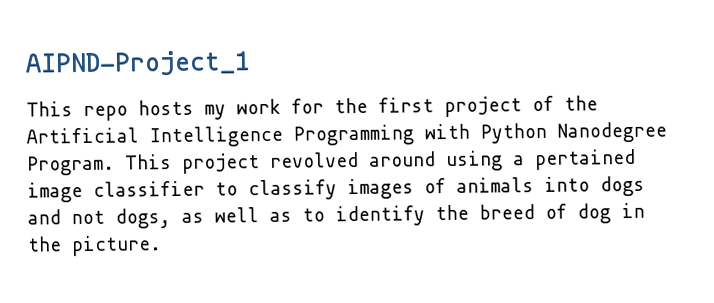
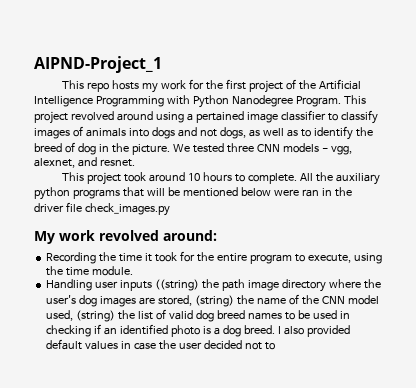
+ We tested three CNN models - vgg, alexnet, and resnet.
+ This project took around 10 hours to complete. All the auxiliary python programs that will be mentioned below were ran in the driver file check_images.py
+ My work revolved around:
+ Recording the time it took for the entire program to execute, using the time module.
+ Handling user inputs ((string) the path image directory where the user's dog images are stored, (string) the name of the CNN model used, (string) the list of valid dog breed names to be used in checking if an identified photo is a dog breed. I also provided default values in case the user decided not to

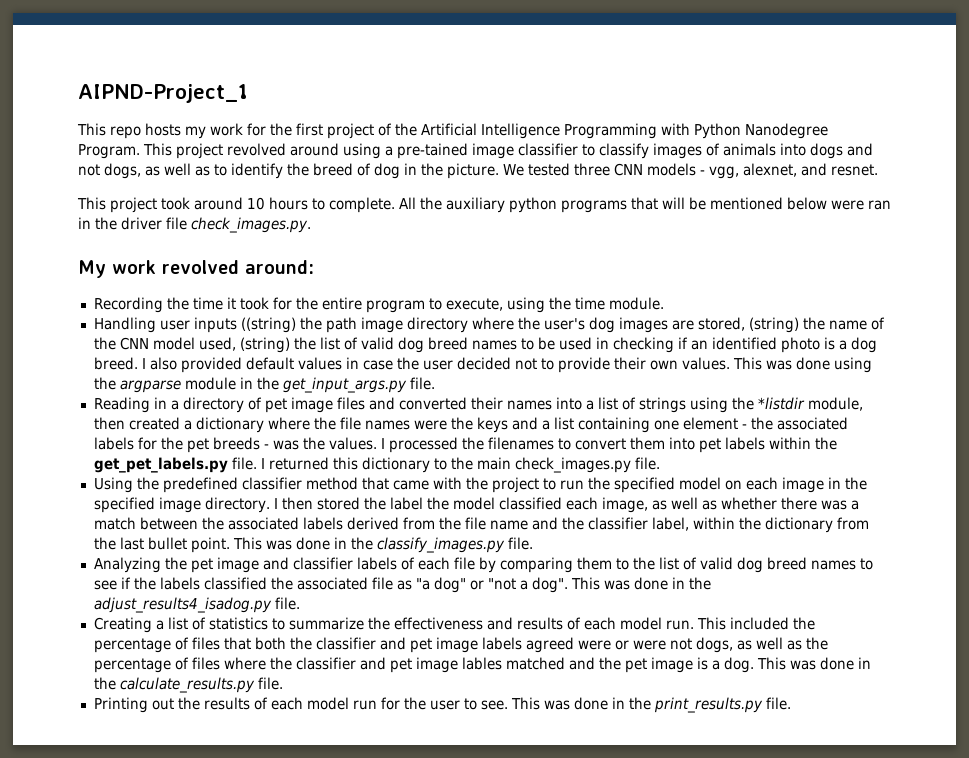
- This project revolved around using a pertained image classifier to classify images of animals into dogs and not dogs, as well as to identify the breed of dog in the picture.
+ This project revolved around using a pre-tained image classifier to classify images of animals into dogs and not dogs, as well as to identify the breed of dog in the picture.
- All the auxiliary python programs that will be mentioned below were ran in the driver file check_images.py
+ All the auxiliary python programs that will be mentioned below were ran in the driver file check_images.py.
- I also provided default values in case the user decided not to
+ I also provided default values in case the user decided not to provide their own values. This was done using the argparse module in the get_input_args.py file.
+ Reading in a directory of pet image files and converted their names into a list of strings using the *listdir module, then created a dictionary where the file names were the keys and a list containing one element - the associated labels for the pet breeds - was the values. I processed the filenames to convert them into pet labels within the get_pet_labels.py file. I returned this dictionary to the main check_images.py file.
+ Using the predefined classifier method that came with the project to run the specified model on each image in the specified image directory. I then stored the label the model classified each image, as well as whether there was a match between the associated labels derived from the file name and the classifier label, within the dictionary from the last bullet point. This was done in the classify_images.py file.
+ Analyzing the pet image and classifier labels of each file by comparing them to the list of valid dog breed names to see if the labels classified the associated file as "a dog" or "not a dog". This was done in the adjust_results4_isadog.py file.
+ Creating a list of statistics to summarize the effectiveness and results of each model run. This included the percentage of files that both the classifier and pet image labels agreed were or were not dogs, as well as the percentage of files where the classifier and pet image lables matched and the pet image is a dog. This was done in the calculate_results.py file.
+ Printing out the results of each model run for the user to see. This was done in the print_results.py file.

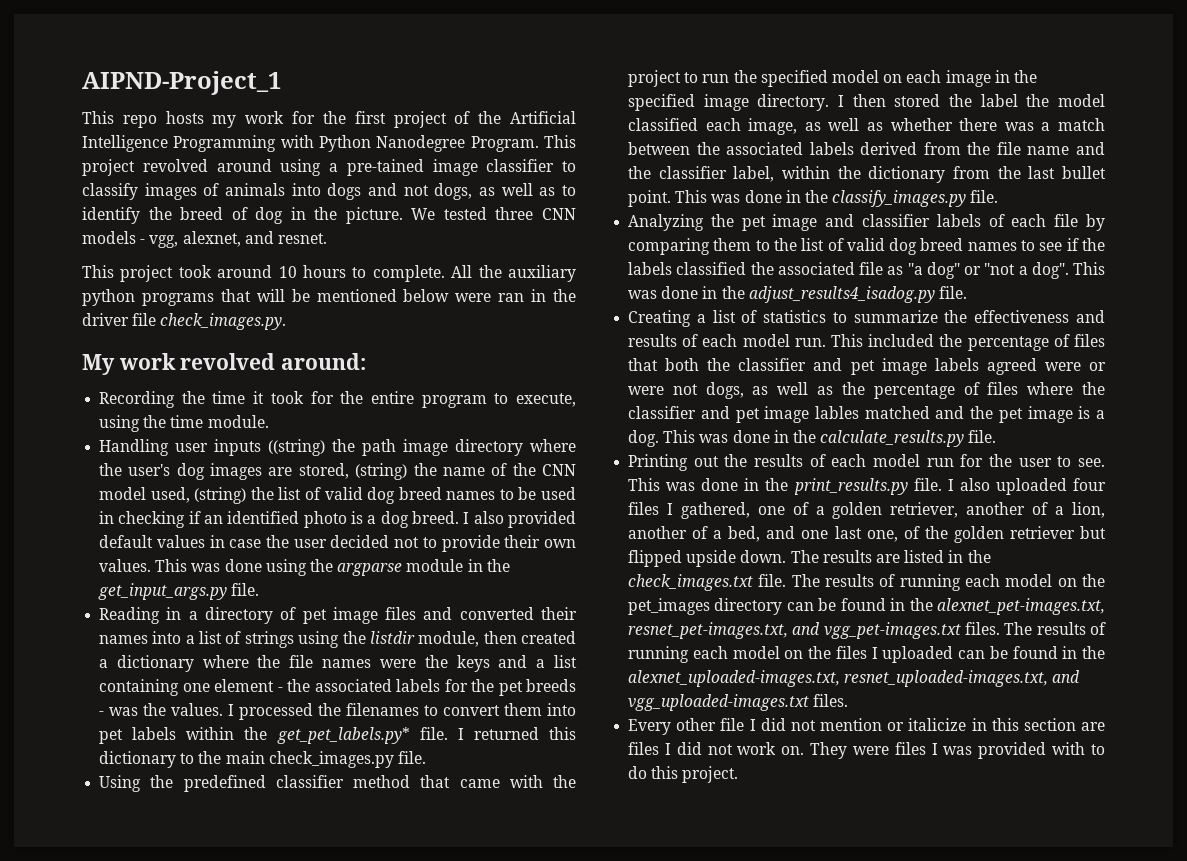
- Reading in a directory of pet image files and converted their names into a list of strings using the *listdir module, then created a dictionary where the file names were the keys and a list containing one element - the associated labels for the pet breeds - was the values.
+ Reading in a directory of pet image files and converted their names into a list of strings using the listdir module, then created a dictionary where the file names were the keys and a list containing one element - the associated labels for the pet breeds - was the values.
- I processed the filenames to convert them into pet labels within the get_pet_labels.py file.
+ I processed the filenames to convert them into pet labels within the get_pet_labels.py* file.
+ I also uploaded four files I gathered, one of a golden retriever, another of a lion, another of a bed, and one last one, of the golden retriever but flipped upside down. The results are listed in the check_images.txt file. The results of running each model on the pet_images directory can be found in the alexnet_pet-images.txt, resnet_pet-images.txt, and vgg_pet-images.txt files. The results of running each model on the files I uploaded can be found in the alexnet_uploaded-images.txt, resnet_uploaded-images.txt, and vgg_uploaded-images.txt files.
+ Every other file I did not mention or italicize in this section are files I did not work on. They were files I was provided with to do this project.

